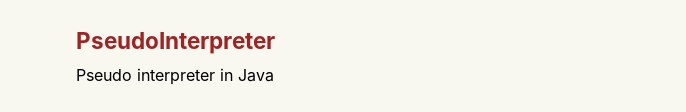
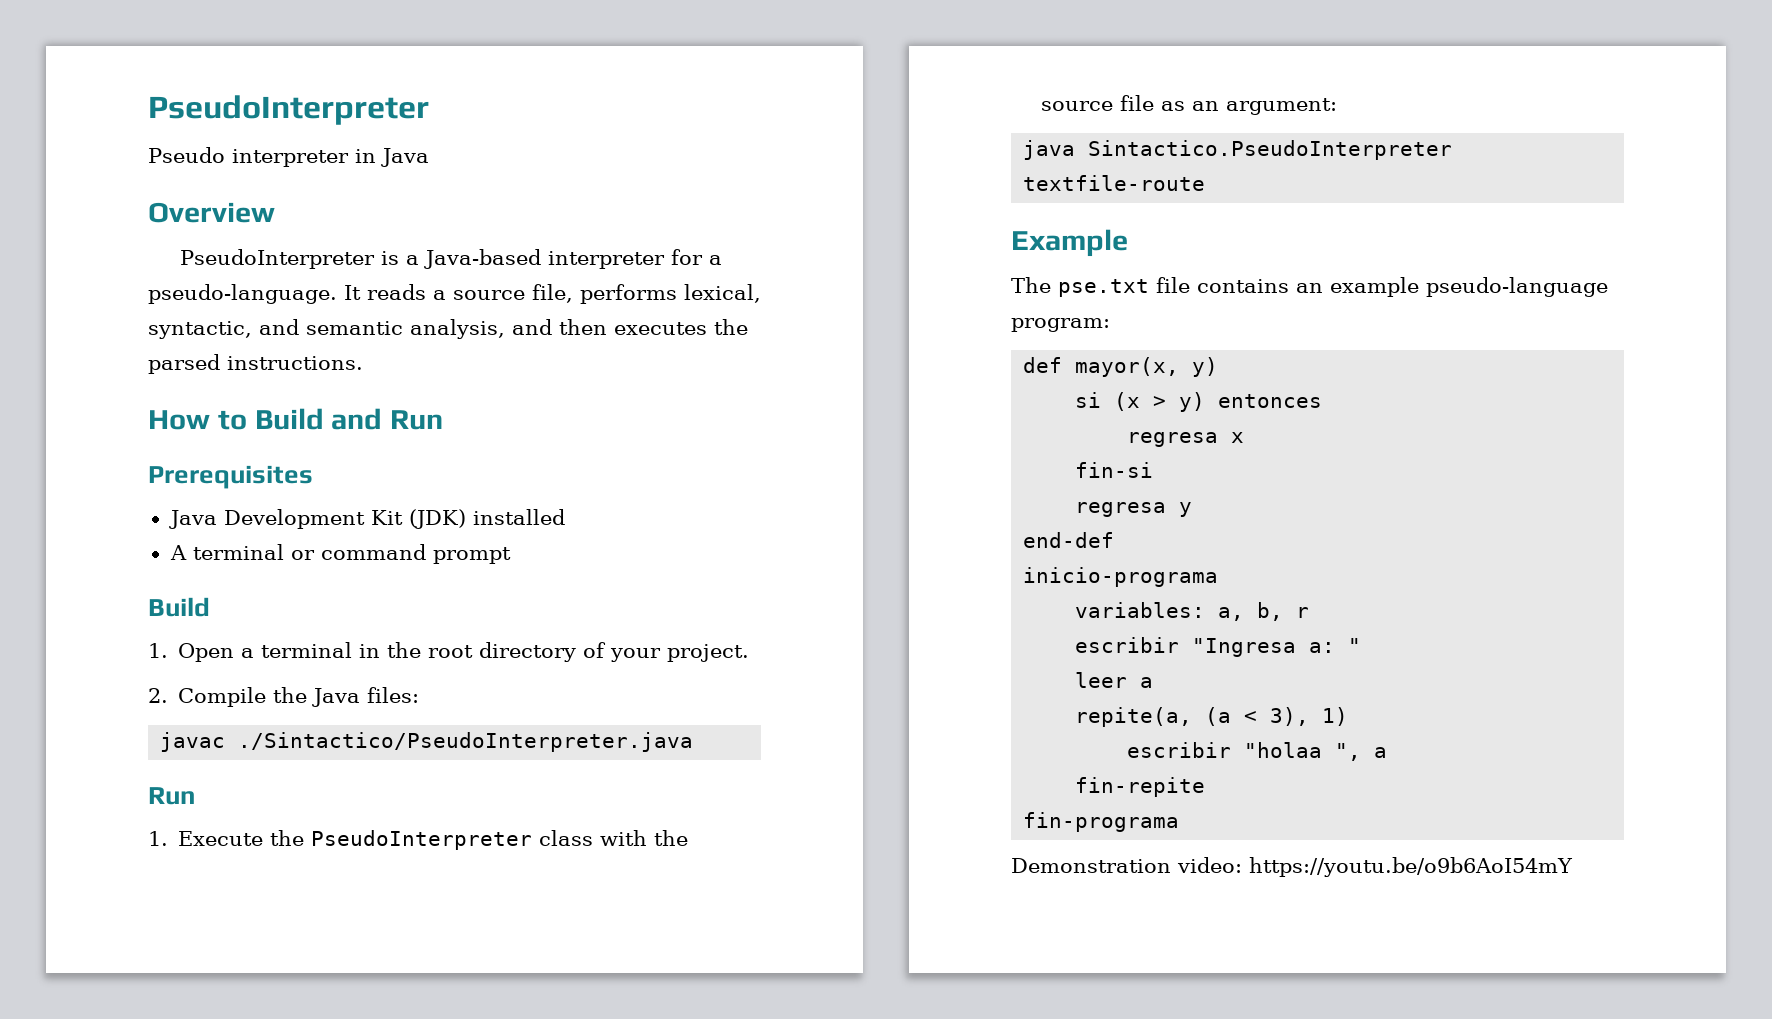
+ Overview
+ PseudoInterpreter is a Java-based interpreter for a pseudo-language. It reads a source file, performs lexical, syntactic, and semantic analysis, and then executes the parsed instructions.
+ How to Build and Run
+ Prerequisites
+ Java Development Kit (JDK) installed
+ A terminal or command prompt
+ Build
+ 1. Open a terminal in the root directory of your project.
+ 2. Compile the Java files:
+ javac ./Sintactico/PseudoInterpreter.java
+ Run
+ 1. Execute the PseudoInterpreter class with the source file as an argument:
+ java Sintactico.PseudoInterpreter textfile-route
+ Example
+ The pse.txt file contains an example pseudo-language program:
+ def mayor(x, y)
+ si (x > y) entonces
+ regresa x
+ fin-si
+ regresa y
+ end-def
+ inicio-programa
+ variables: a, b, r
+ escribir "Ingresa a: "
+ leer a
+ repite(a, (a < 3), 1)
+ escribir "holaa ", a
+ fin-repite
+ fin-programa
+ Demonstration video: https://youtu.be/o9b6AoI54mY

